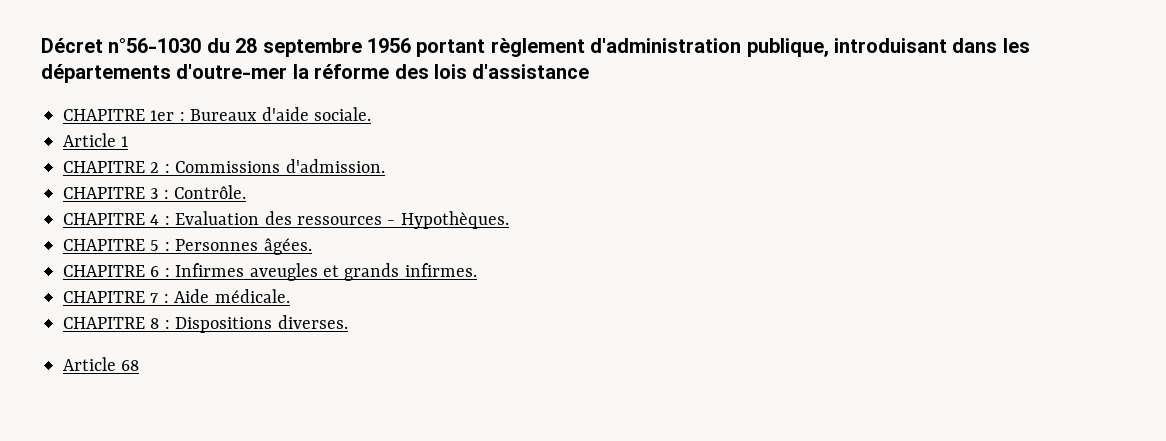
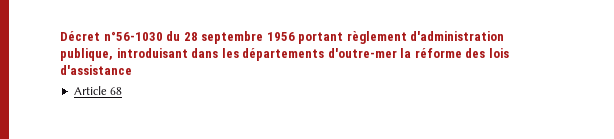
- CHAPITRE 1er : Bureaux d'aide sociale.
- Article 1
- CHAPITRE 2 : Commissions d'admission.
- CHAPITRE 3 : Contrôle.
- CHAPITRE 4 : Evaluation des ressources - Hypothèques.
- CHAPITRE 5 : Personnes âgées.
- CHAPITRE 6 : Infirmes aveugles et grands infirmes.
- CHAPITRE 7 : Aide médicale.
- CHAPITRE 8 : Dispositions diverses.

